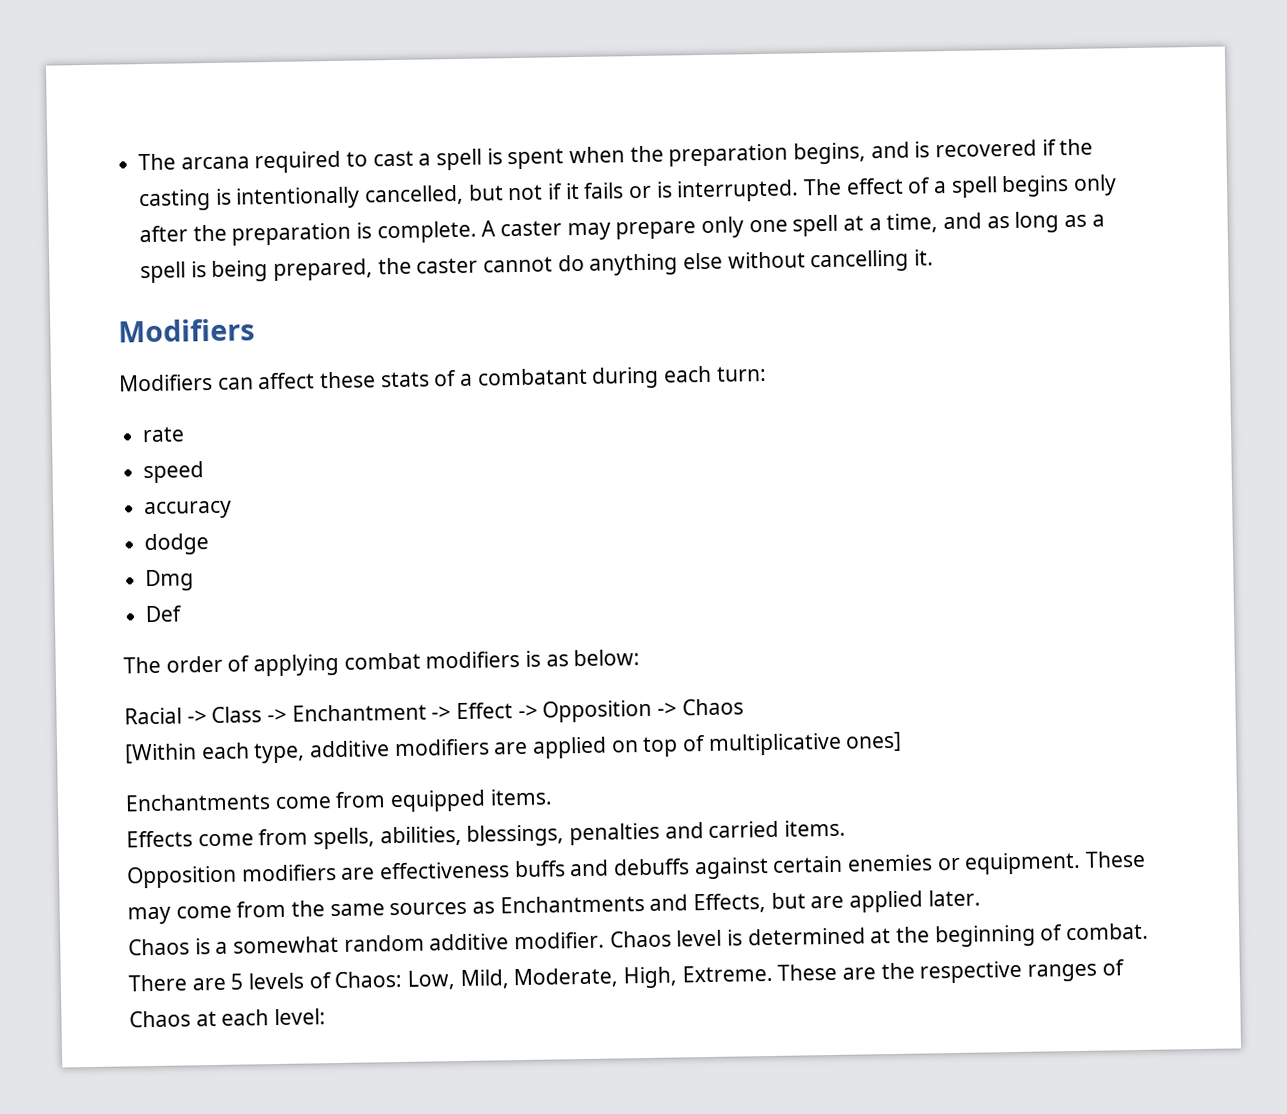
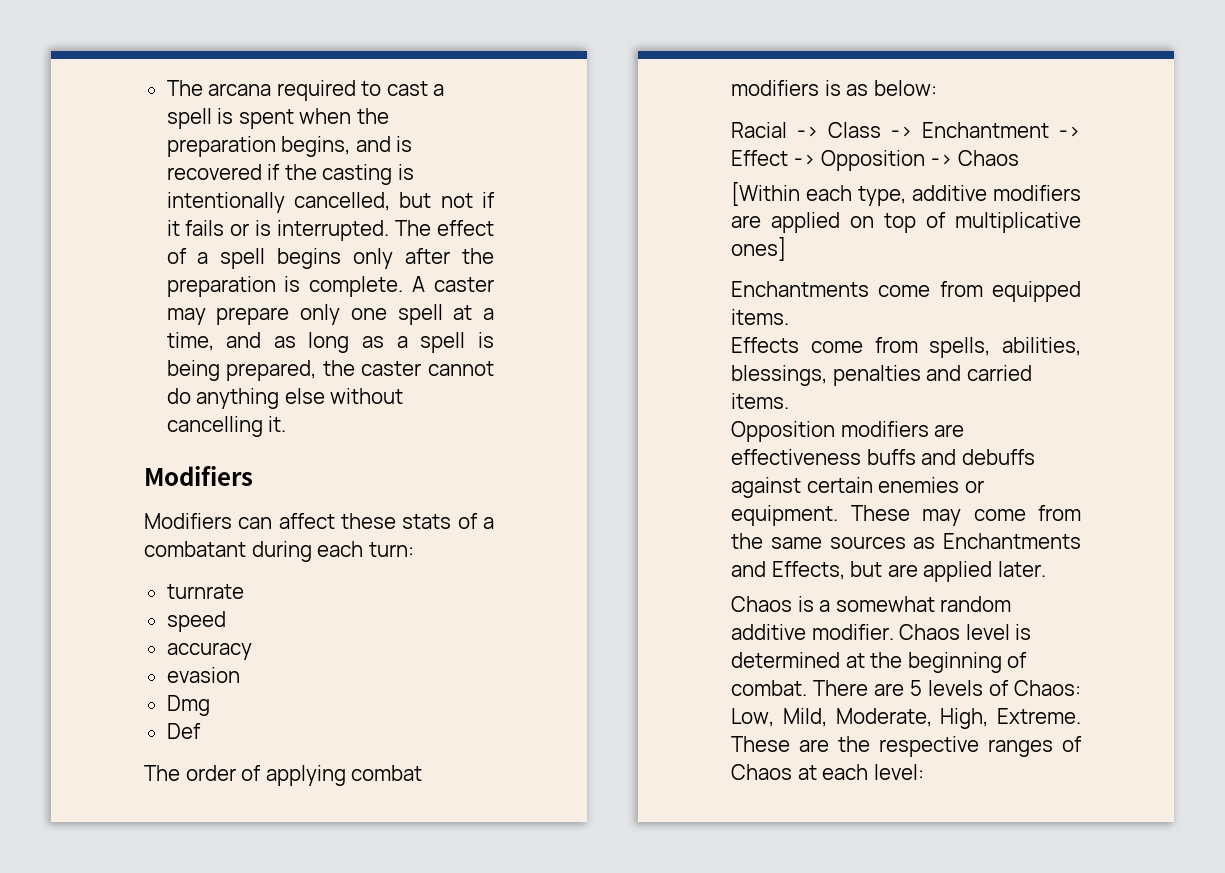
- rate
+ turnrate
- dodge
+ evasion

